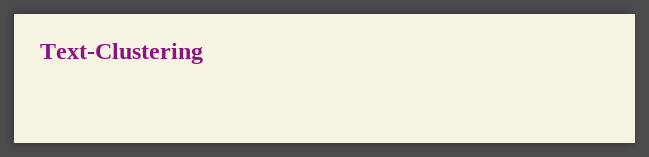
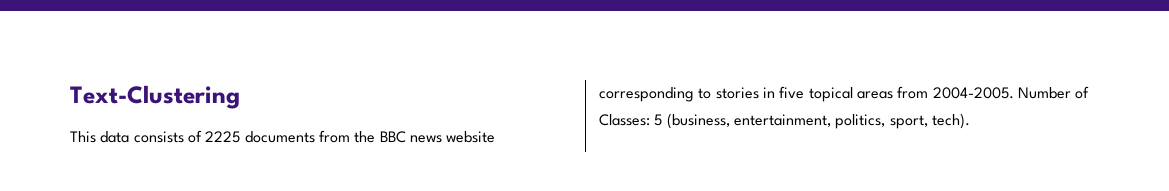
+ This data consists of 2225 documents from the BBC news website corresponding to stories in five topical areas from 2004-2005. Number of Classes: 5 (business, entertainment, politics, sport, tech).

